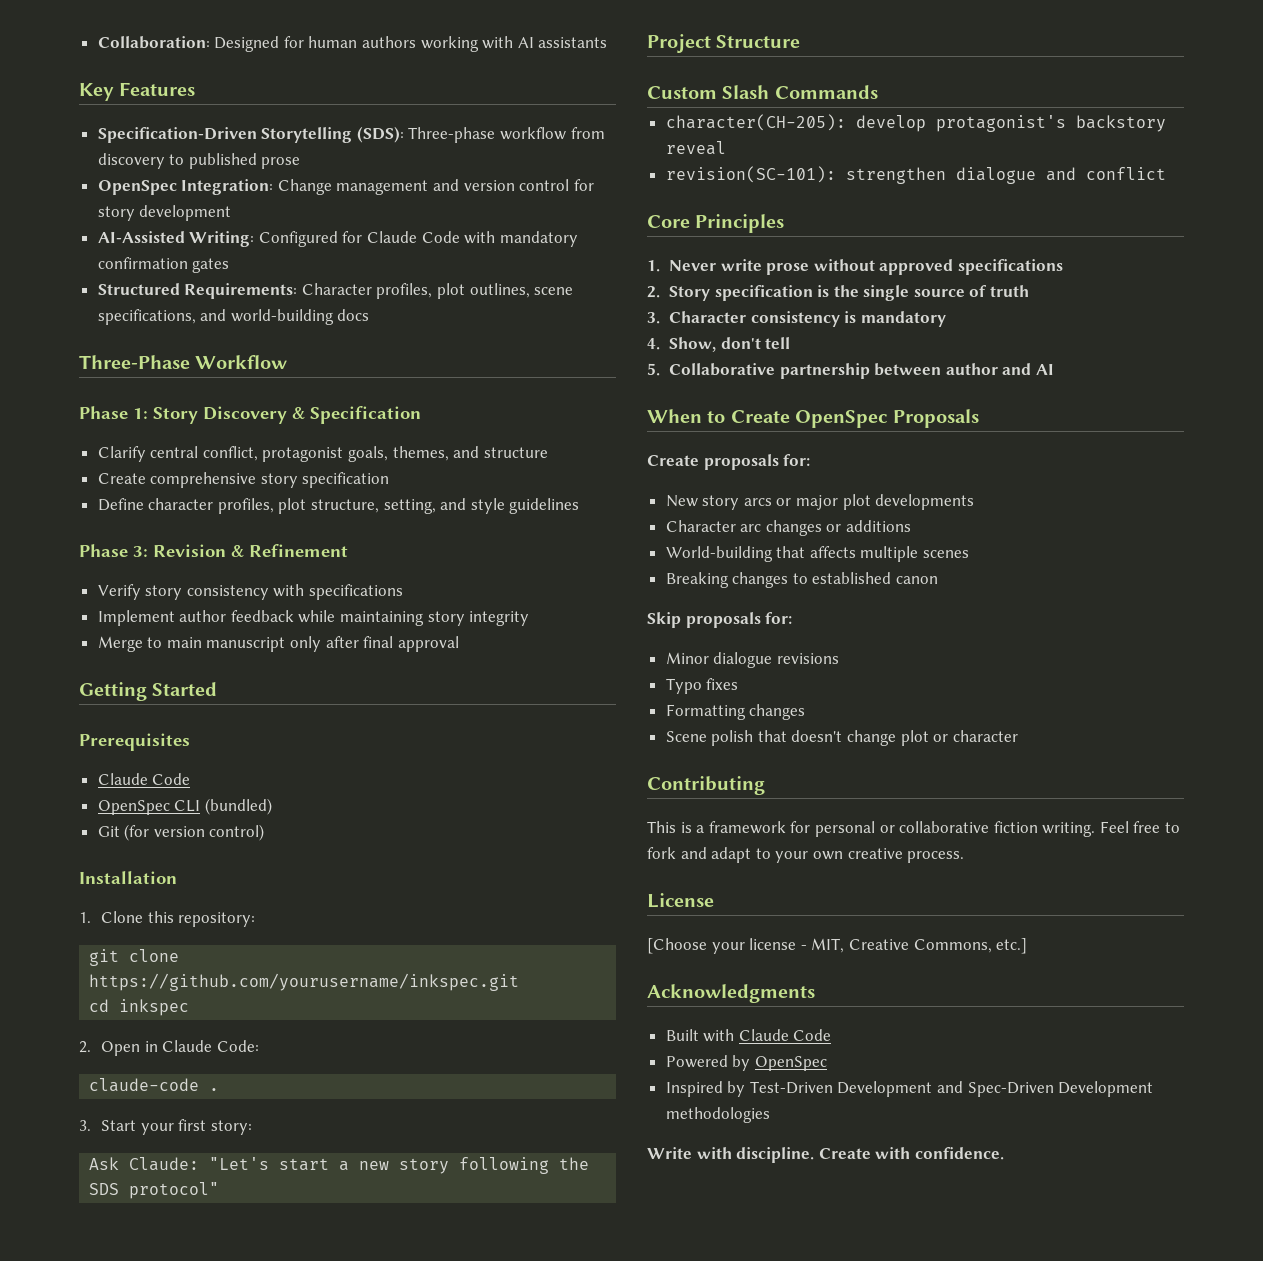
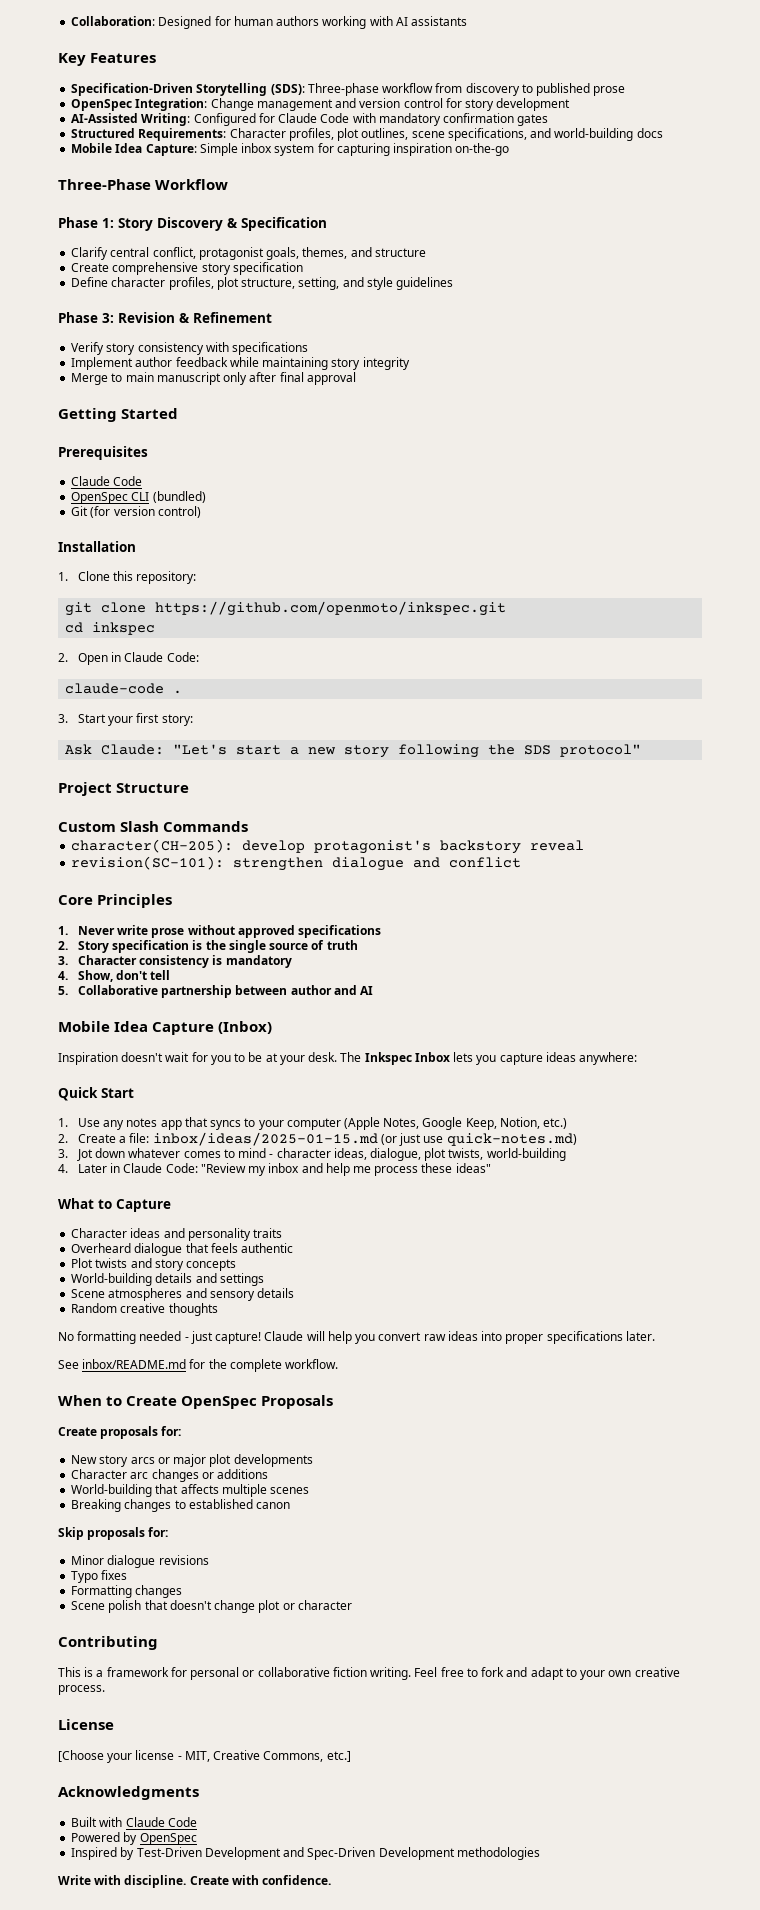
+ Mobile Idea Capture: Simple inbox system for capturing inspiration on-the-go
- git clone https://github.com/yourusername/inkspec.git
+ git clone https://github.com/openmoto/inkspec.git
+ Mobile Idea Capture (Inbox)
+ Inspiration doesn't wait for you to be at your desk. The Inkspec Inbox lets you capture ideas anywhere:
+ Quick Start
+ 1. Use any notes app that syncs to your computer (Apple Notes, Google Keep, Notion, etc.)
+ 2. Create a file: inbox/ideas/2025-01-15.md (or just use quick-notes.md)
+ 3. Jot down whatever comes to mind - character ideas, dialogue, plot twists, world-building
+ 4. Later in Claude Code: "Review my inbox and help me process these ideas"
+ What to Capture
+ Character ideas and personality traits
+ Overheard dialogue that feels authentic
+ Plot twists and story concepts
+ World-building details and settings
+ Scene atmospheres and sensory details
+ Random creative thoughts
+ No formatting needed - just capture! Claude will help you convert raw ideas into proper specifications later.
+ See inbox/README.md for the complete workflow.

